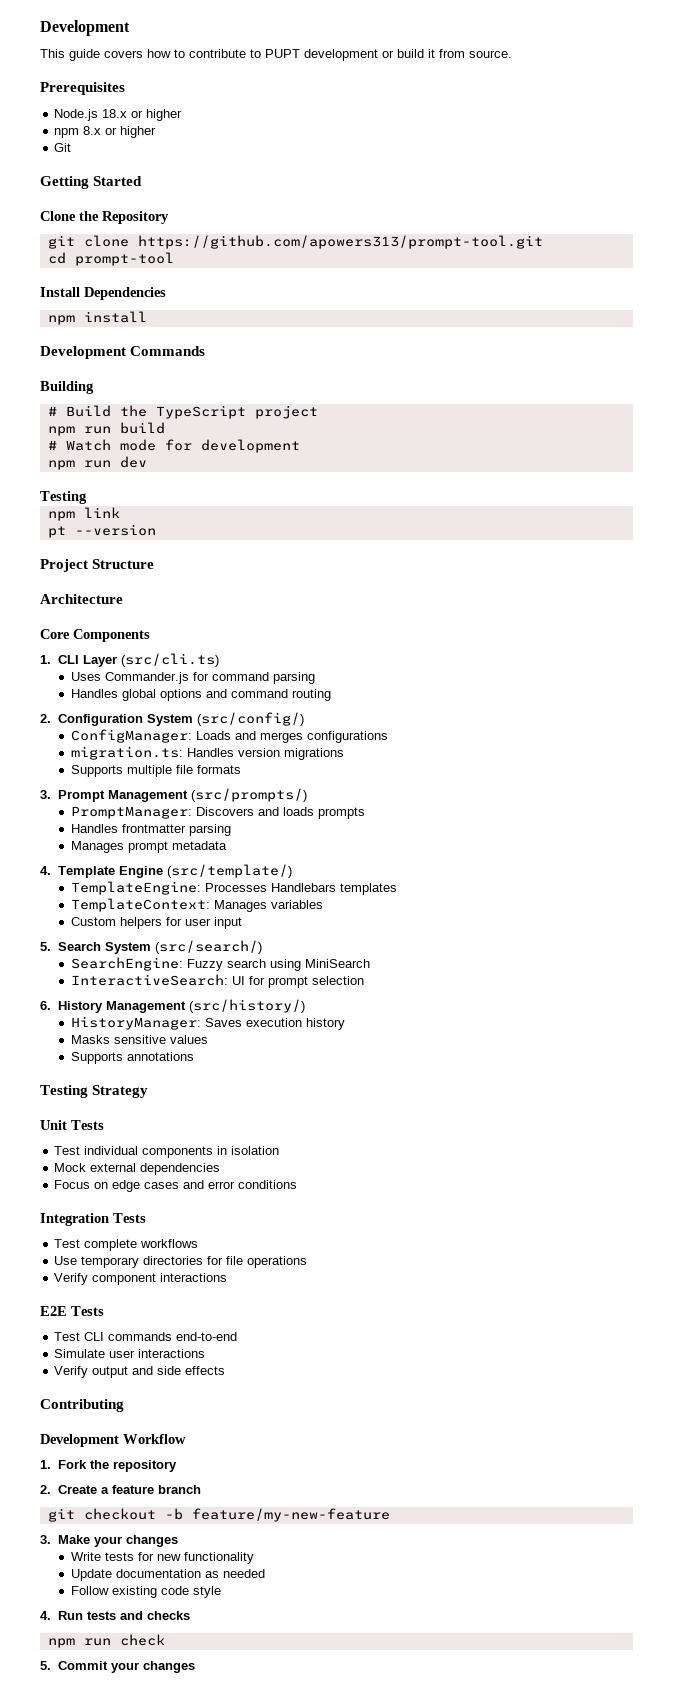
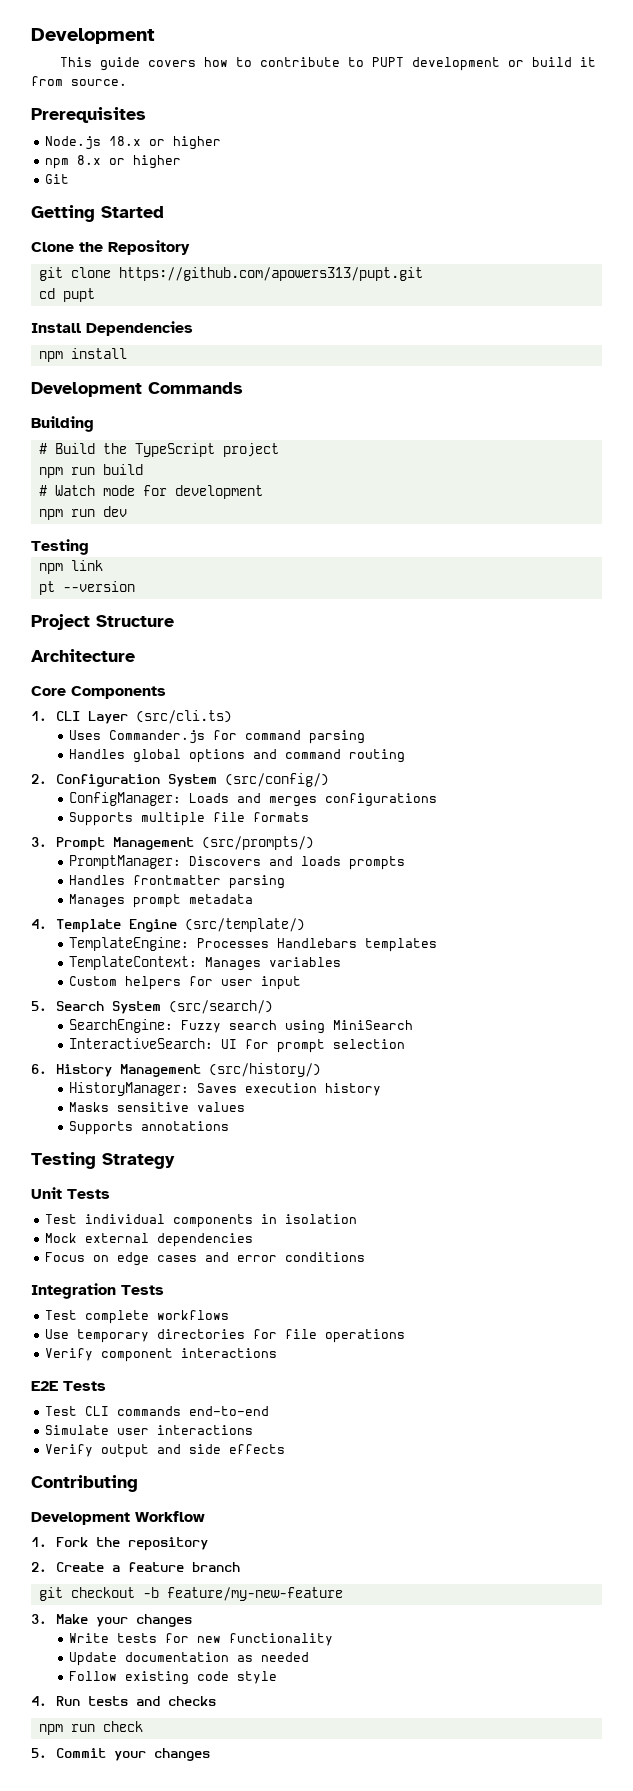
- git clone https://github.com/apowers313/prompt-tool.git
+ git clone https://github.com/apowers313/pupt.git
- cd prompt-tool
+ cd pupt
- migration.ts: Handles version migrations

